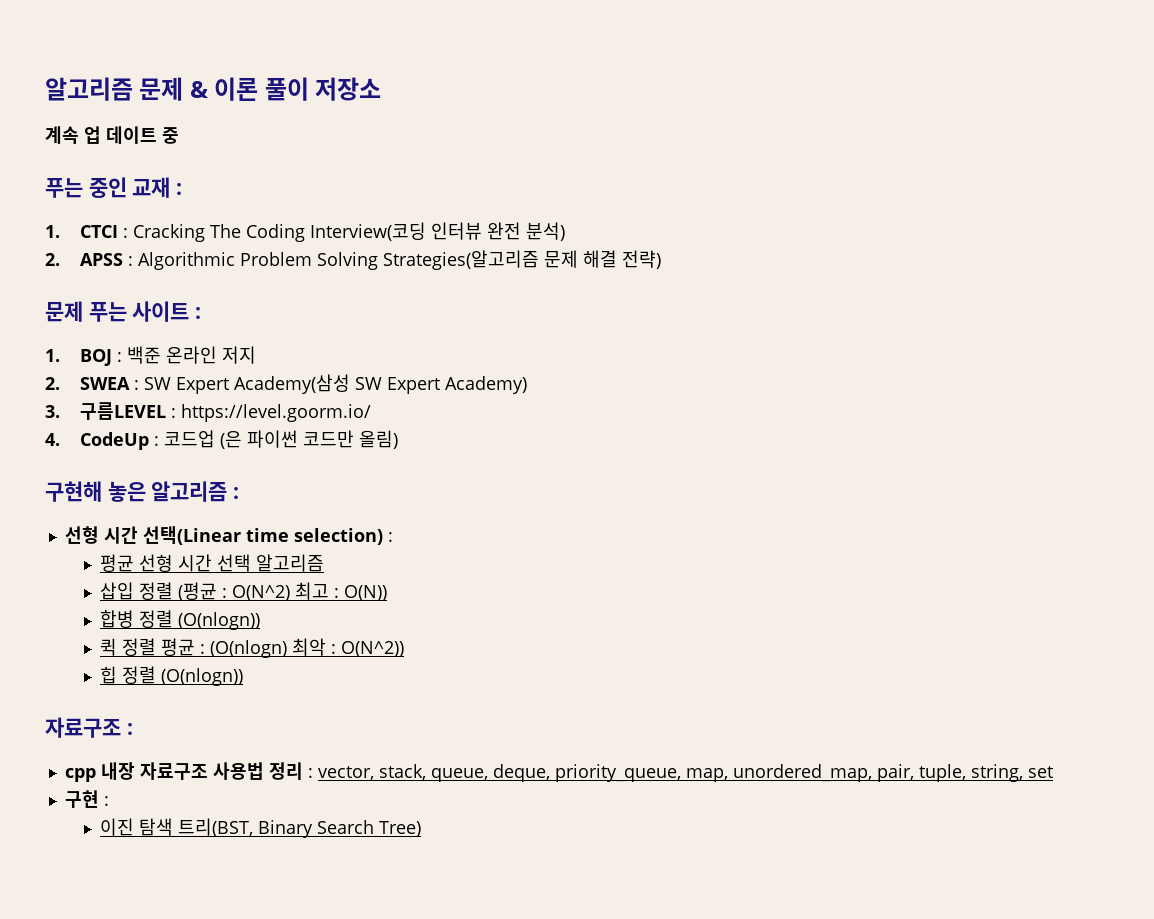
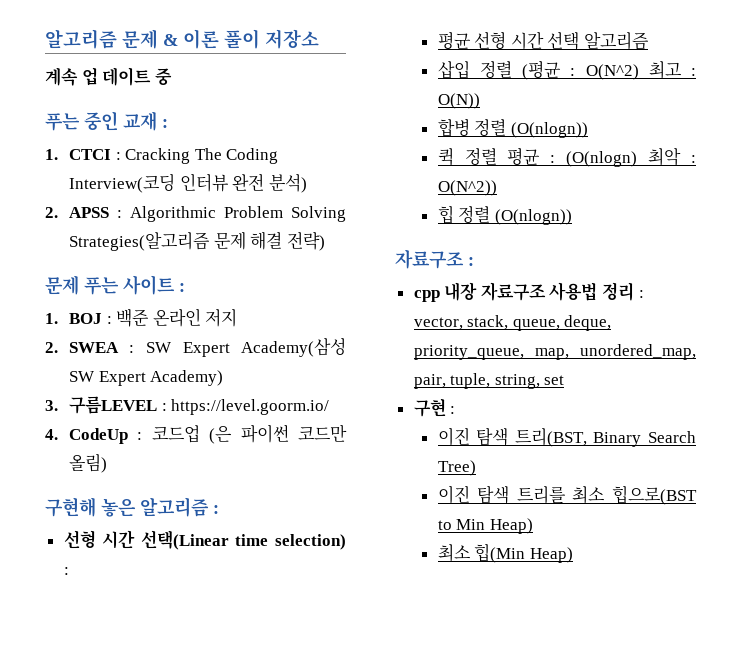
+ 이진 탐색 트리를 최소 힙으로(BST to Min Heap)
+ 최소 힙(Min Heap)

